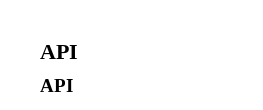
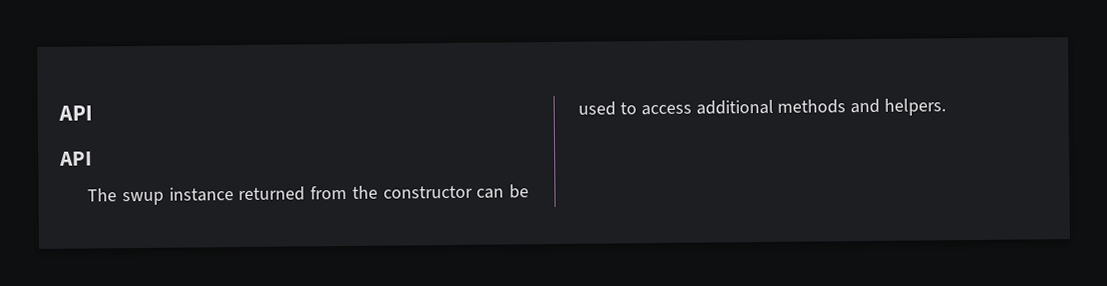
+ The swup instance returned from the constructor can be used to access additional methods and helpers.

